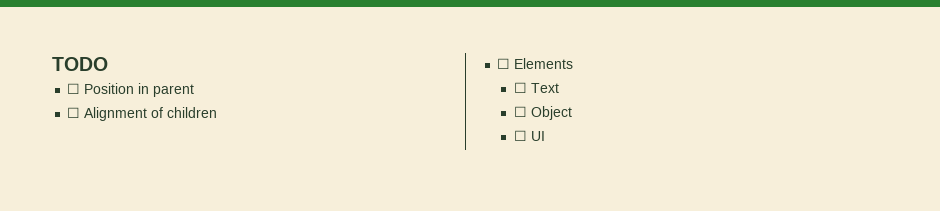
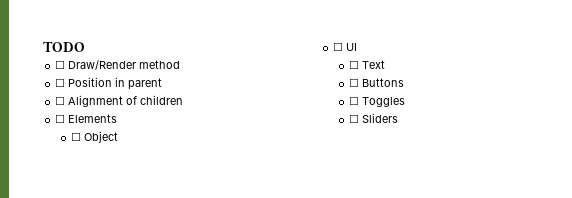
+ ☐ Draw/Render method
- ☐ Text
+ ☐ Text
+ ☐ Buttons
+ ☐ Toggles
+ ☐ Sliders

